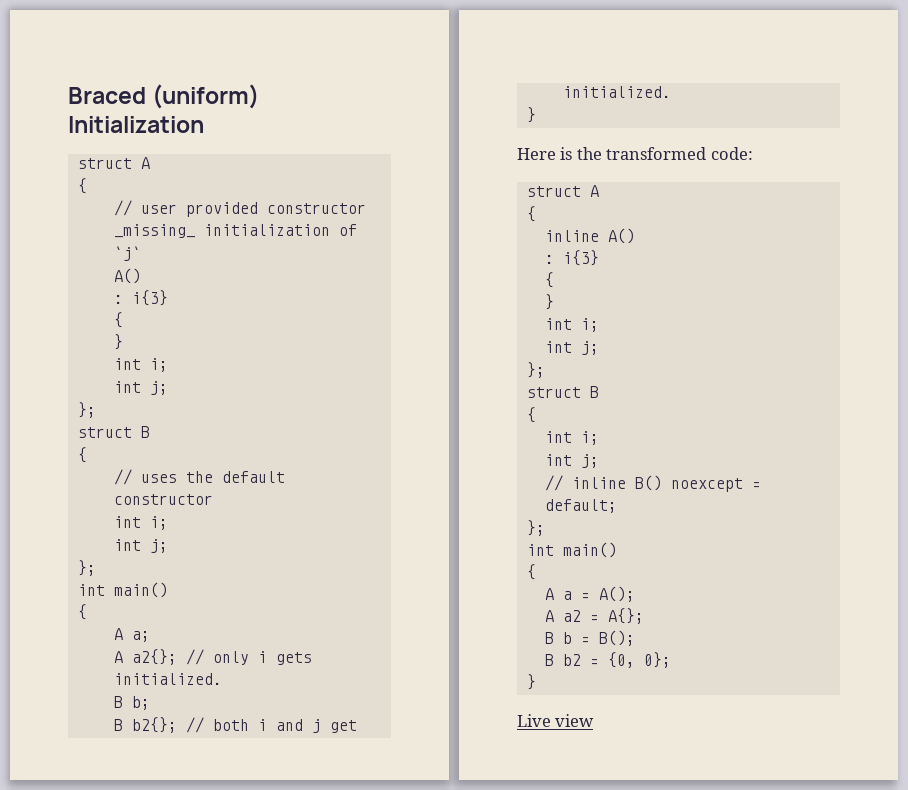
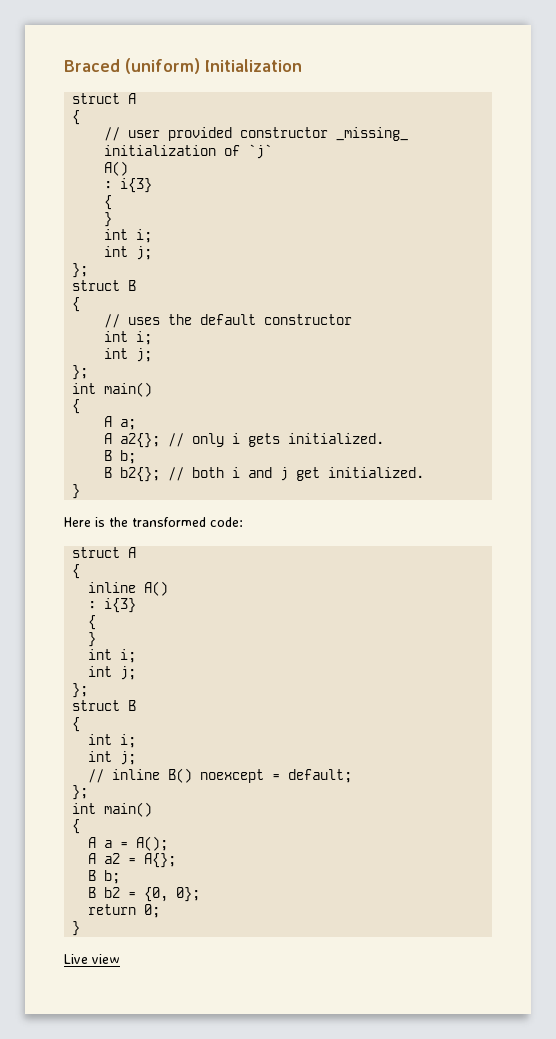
  A a2 = A{};
- B b = B();
+ B b;
+ return 0;

